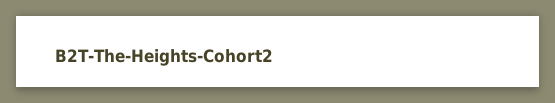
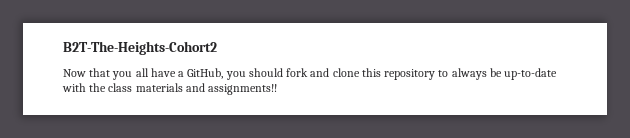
+ Now that you all have a GitHub, you should fork and clone this repository to always be up-to-date with the class materials and assignments!!

